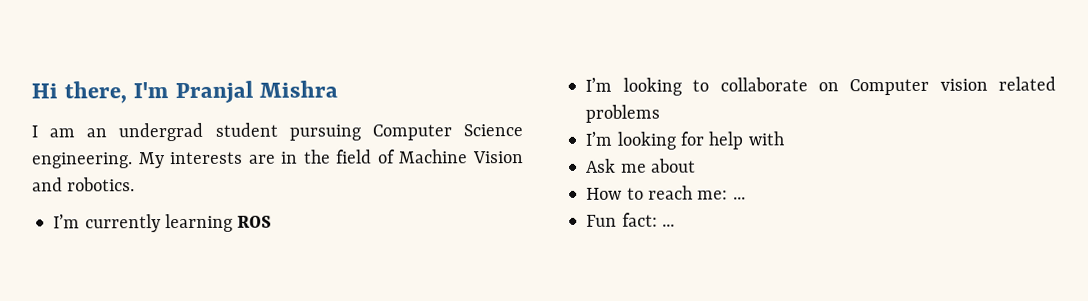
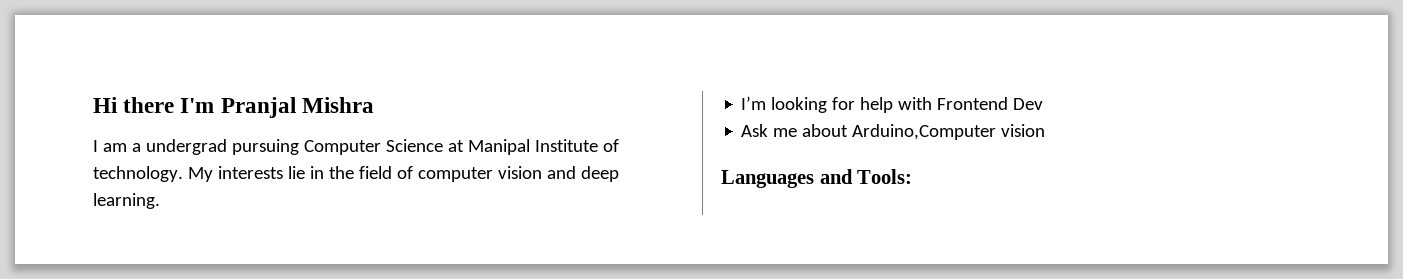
- Hi there, I'm Pranjal Mishra
+ Hi there I'm Pranjal Mishra
- I am an undergrad student pursuing Computer Science engineering.
+ I am a undergrad pursuing Computer Science at Manipal Institute of technology.
- My interests are in the field of Machine Vision and robotics.
- I’m currently learning ROS
- I’m looking to collaborate on Computer vision related problems
+ My interests lie in the field of computer vision and deep learning.
- I’m looking for help with
+ I’m looking for help with Frontend Dev
- Ask me about
- How to reach me: ...
- Fun fact: ...
+ Ask me about Arduino,Computer vision
+ Languages and Tools:

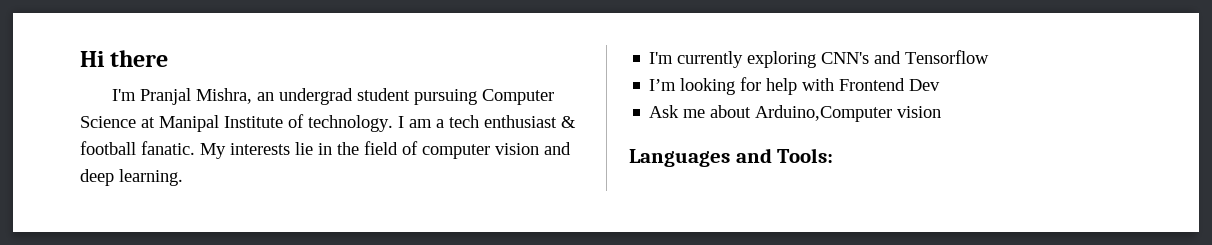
- Hi there I'm Pranjal Mishra
- I am a undergrad pursuing Computer Science at Manipal Institute of technology.
+ Hi there
+ I'm Pranjal Mishra, an undergrad student pursuing Computer Science at Manipal Institute of technology.
+ I am a tech enthusiast & football fanatic.
+ I'm currently exploring CNN's and Tensorflow

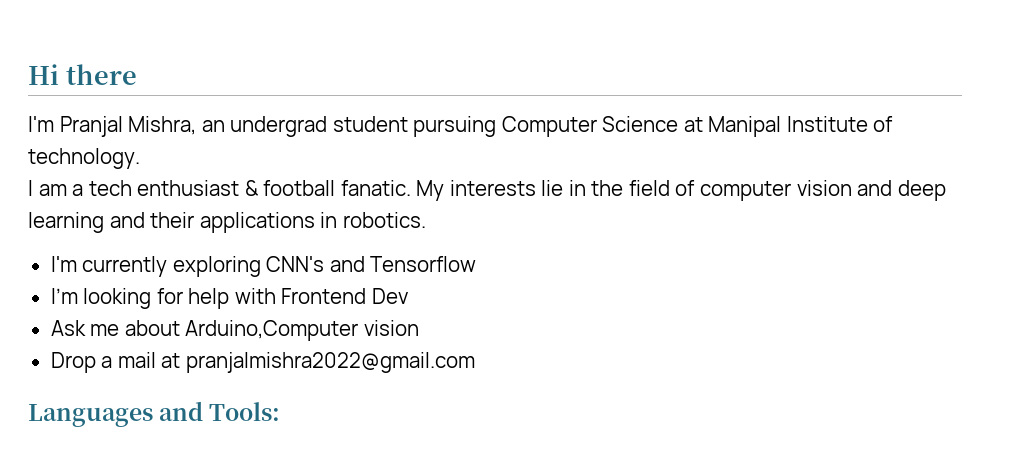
- I'm Pranjal Mishra, an undergrad student pursuing Computer Science at Manipal Institute of technology. I am a tech enthusiast & football fanatic.
+ I'm Pranjal Mishra, an undergrad student pursuing Computer Science at Manipal Institute of technology.
+ I am a tech enthusiast & football fanatic.
- My interests lie in the field of computer vision and deep learning.
+ My interests lie in the field of computer vision and deep learning and their applications in robotics.
+ Drop a mail at pranjalmishra2022@gmail.com

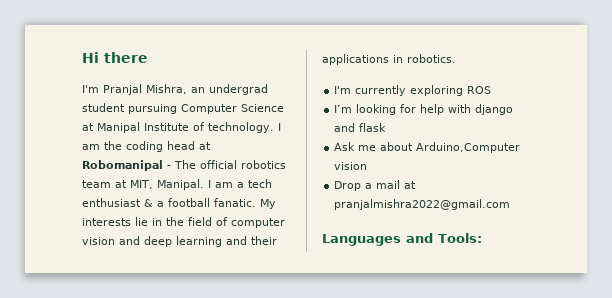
- I'm Pranjal Mishra, an undergrad student pursuing Computer Science at Manipal Institute of technology.
- I am a tech enthusiast & football fanatic.
+ I'm Pranjal Mishra, an undergrad student pursuing Computer Science at Manipal Institute of technology. I am the coding head at Robomanipal - The official robotics team at MIT, Manipal. I am a tech enthusiast & a football fanatic.
- I'm currently exploring CNN's and Tensorflow
+ I'm currently exploring ROS
- I’m looking for help with Frontend Dev
+ I’m looking for help with django and flask

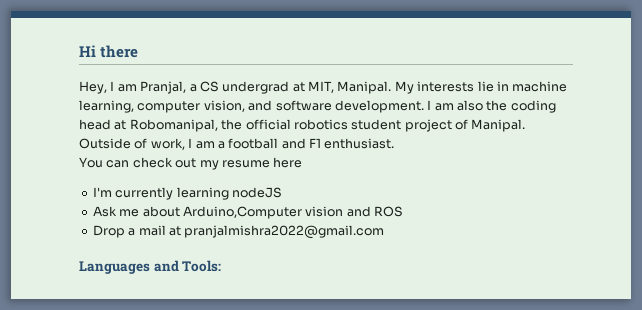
- I'm Pranjal Mishra, an undergrad student pursuing Computer Science at Manipal Institute of technology. I am the coding head at Robomanipal - The official robotics team at MIT, Manipal. I am a tech enthusiast & a football fanatic. My interests lie in the field of computer vision and deep learning and their applications in robotics.
- I'm currently exploring ROS
- I’m looking for help with django and flask
+ Hey, I am Pranjal, a CS undergrad at MIT, Manipal. My interests lie in machine learning, computer vision, and software development. I am also the coding head at Robomanipal, the official robotics student project of Manipal. Outside of work, I am a football and F1 enthusiast.
+ You can check out my resume here
+ I'm currently learning nodeJS
- Ask me about Arduino,Computer vision
+ Ask me about Arduino,Computer vision and ROS

